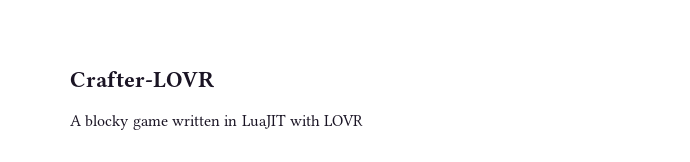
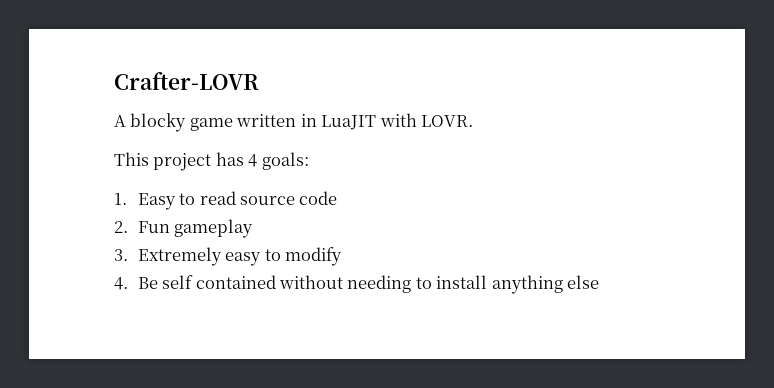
- A blocky game written in LuaJIT with LOVR
+ A blocky game written in LuaJIT with LOVR.
+ This project has 4 goals:
+ 1. Easy to read source code
+ 2. Fun gameplay
+ 3. Extremely easy to modify
+ 4. Be self contained without needing to install anything else

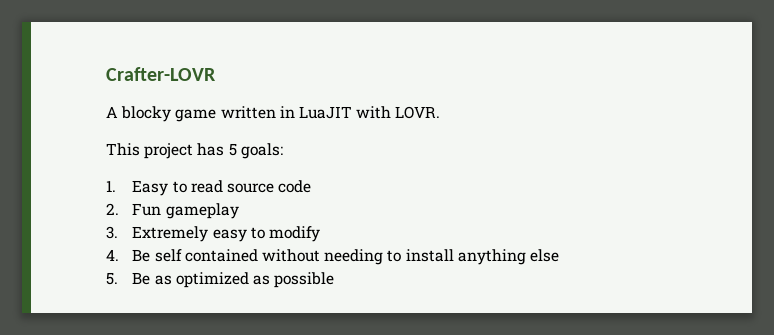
- This project has 4 goals:
+ This project has 5 goals:
+ 5. Be as optimized as possible

